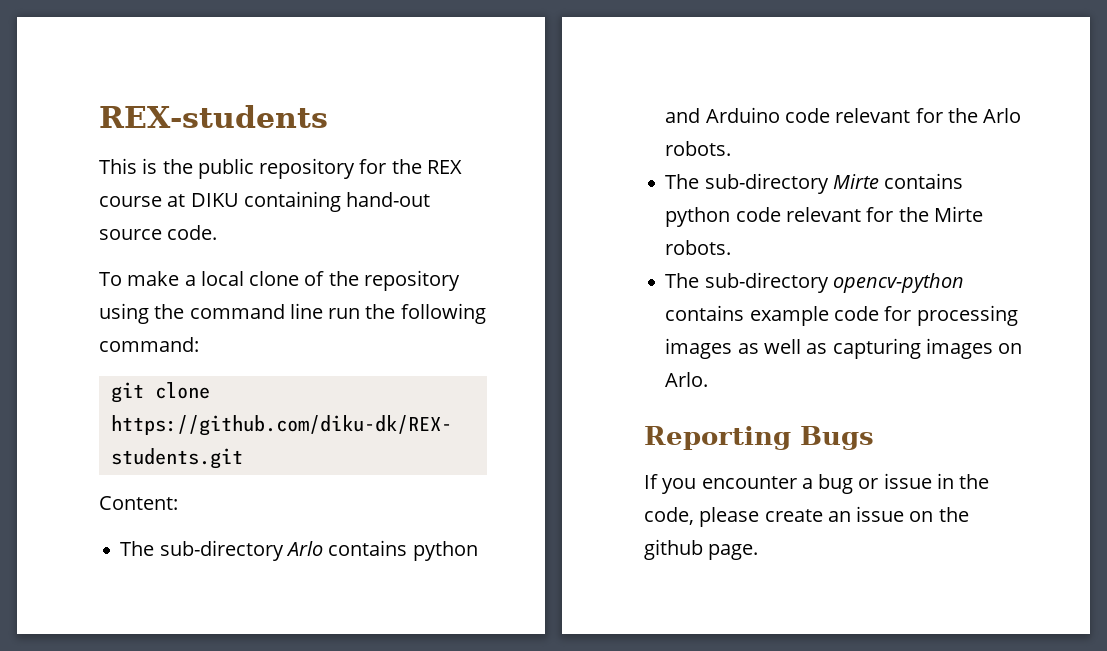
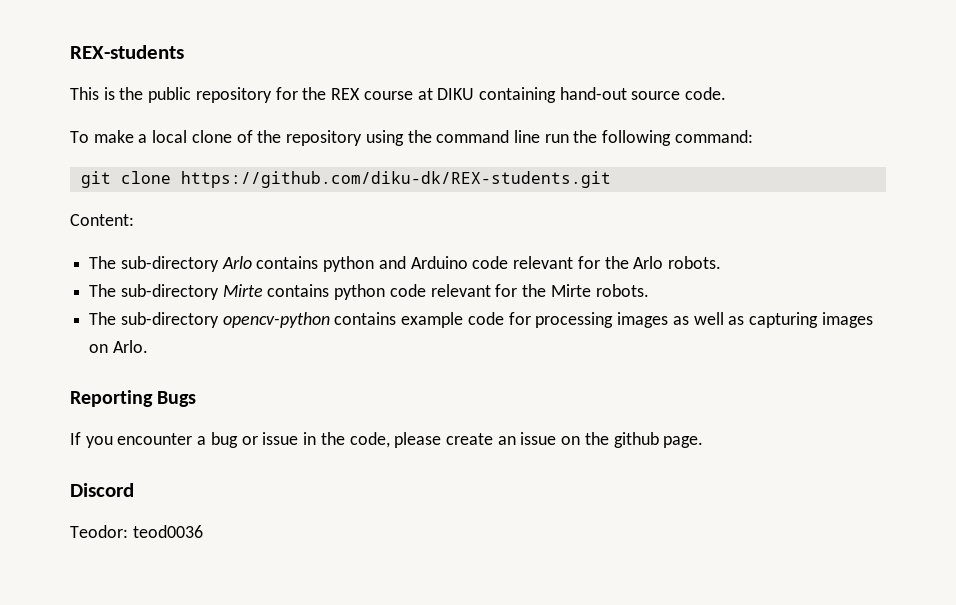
+ Discord
+ Teodor: teod0036

